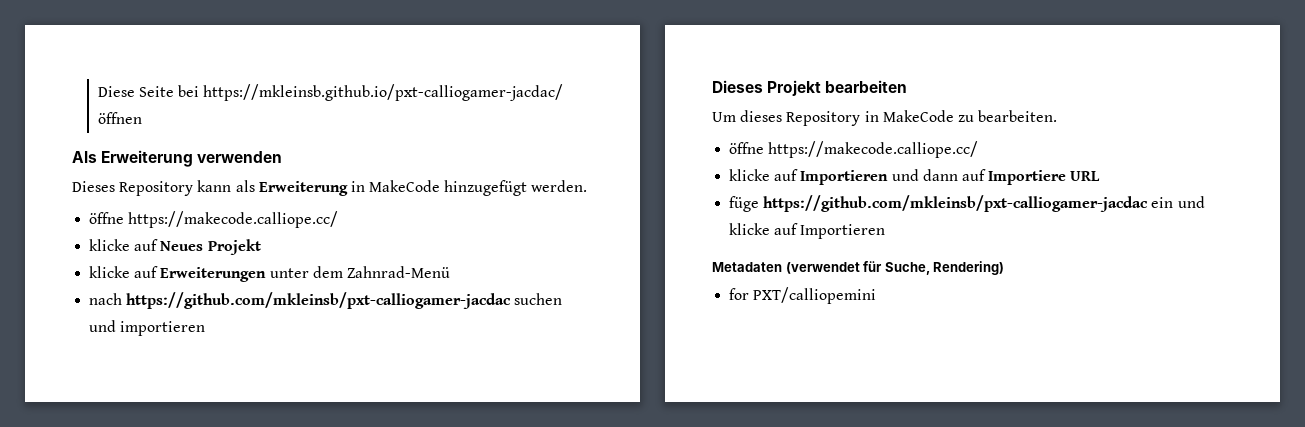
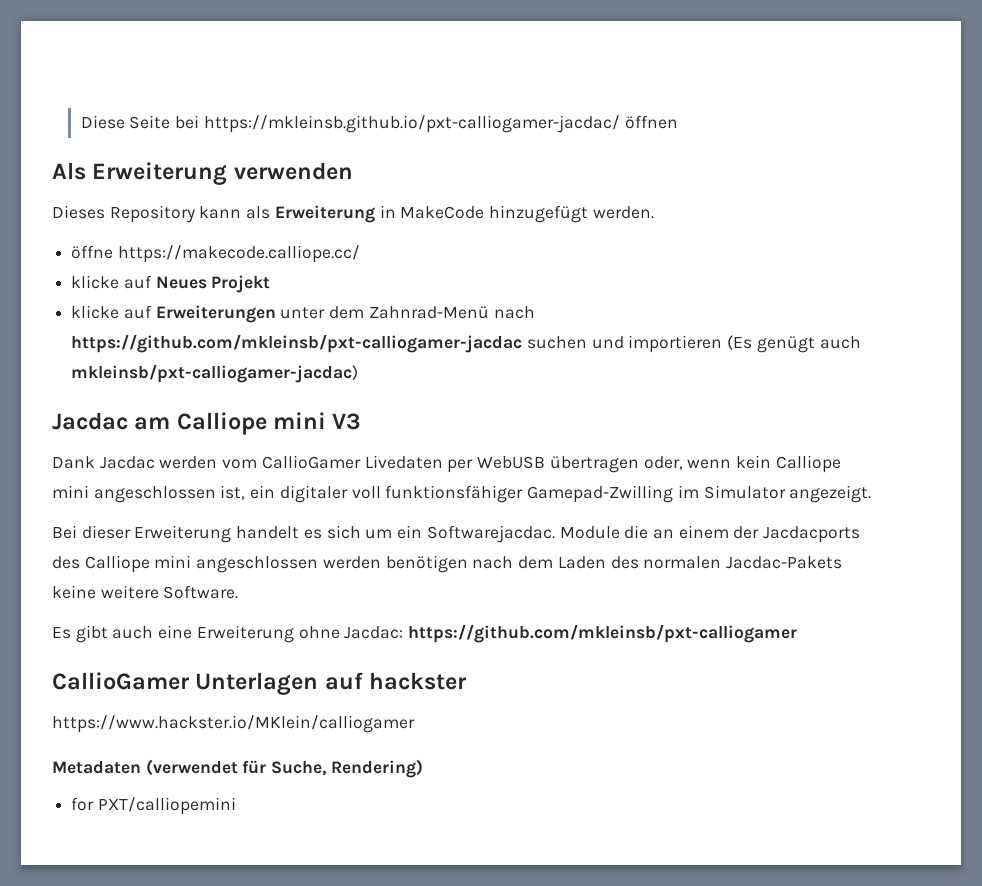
- klicke auf Erweiterungen unter dem Zahnrad-Menü
- nach https://github.com/mkleinsb/pxt-calliogamer-jacdac suchen und importieren
- Dieses Projekt bearbeiten
- Um dieses Repository in MakeCode zu bearbeiten.
- öffne https://makecode.calliope.cc/
- klicke auf Importieren und dann auf Importiere URL
- füge https://github.com/mkleinsb/pxt-calliogamer-jacdac ein und klicke auf Importieren
+ klicke auf Erweiterungen unter dem Zahnrad-Menü nach https://github.com/mkleinsb/pxt-calliogamer-jacdac suchen und importieren (Es genügt auch mkleinsb/pxt-calliogamer-jacdac)
+ Jacdac am Calliope mini V3
+ Dank Jacdac werden vom CallioGamer Livedaten per WebUSB übertragen oder, wenn kein Calliope mini angeschlossen ist, ein digitaler voll funktionsfähiger Gamepad-Zwilling im Simulator angezeigt.
+ Bei dieser Erweiterung handelt es sich um ein Softwarejacdac. Module die an einem der Jacdacports des Calliope mini angeschlossen werden benötigen nach dem Laden des normalen Jacdac-Pakets keine weitere Software.
+ Es gibt auch eine Erweiterung ohne Jacdac: https://github.com/mkleinsb/pxt-calliogamer
+ CallioGamer Unterlagen auf hackster
+ https://www.hackster.io/MKlein/calliogamer

